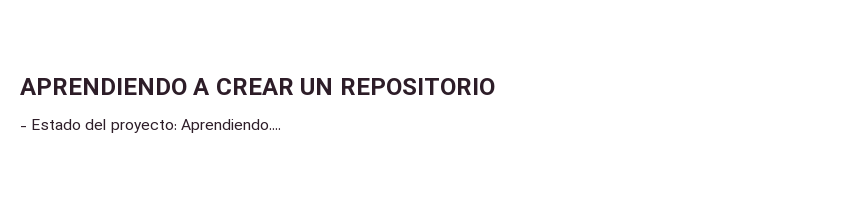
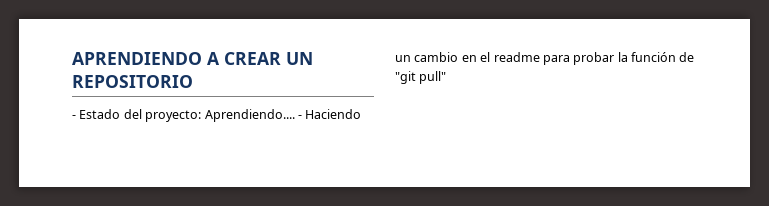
+ - Haciendo un cambio en el readme para probar la función de "git pull"

